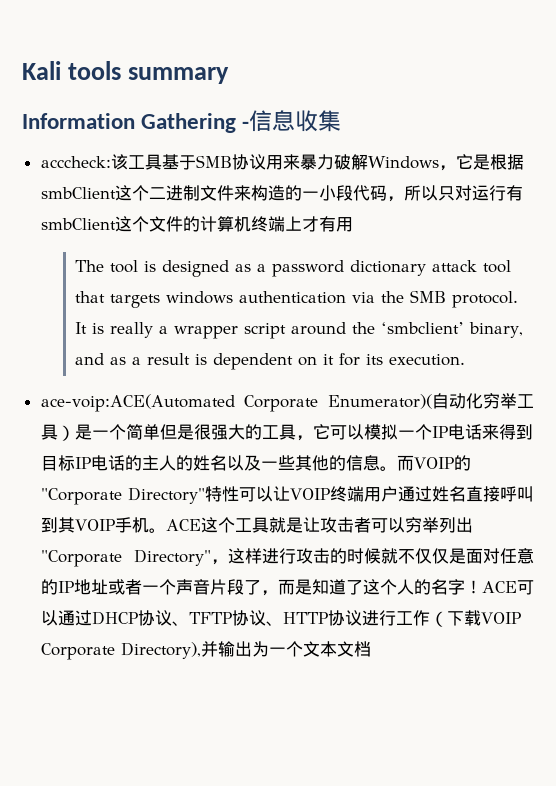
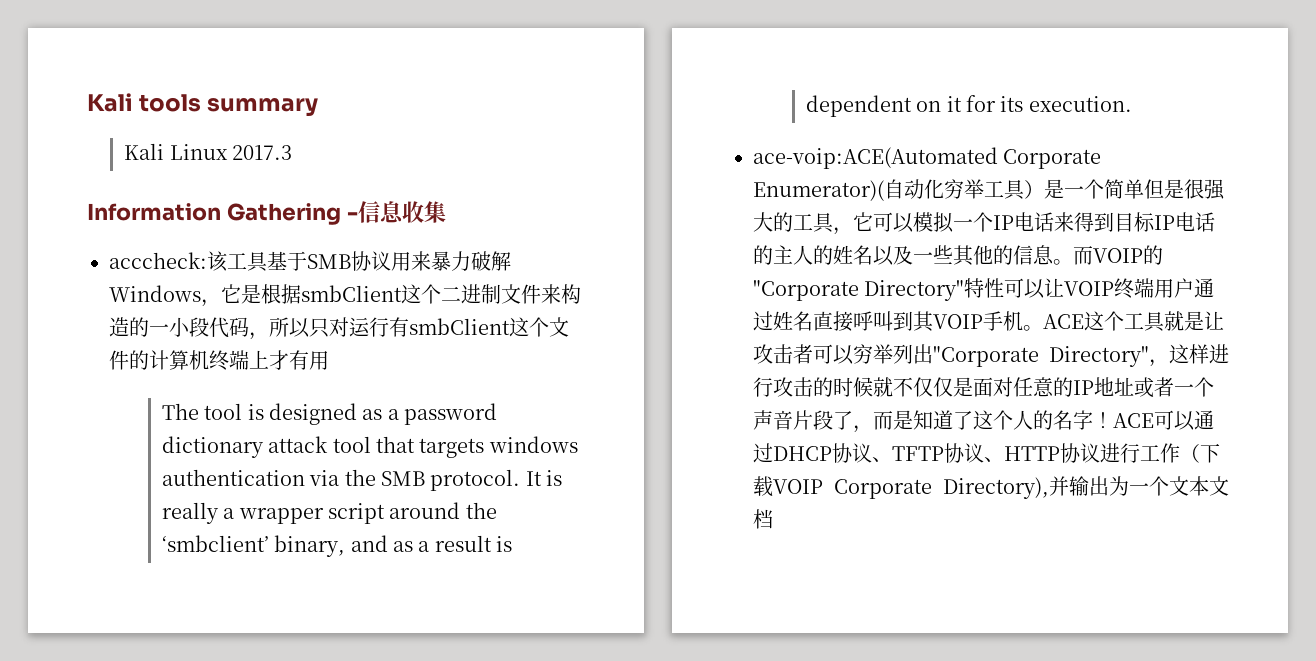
+ Kali Linux 2017.3

